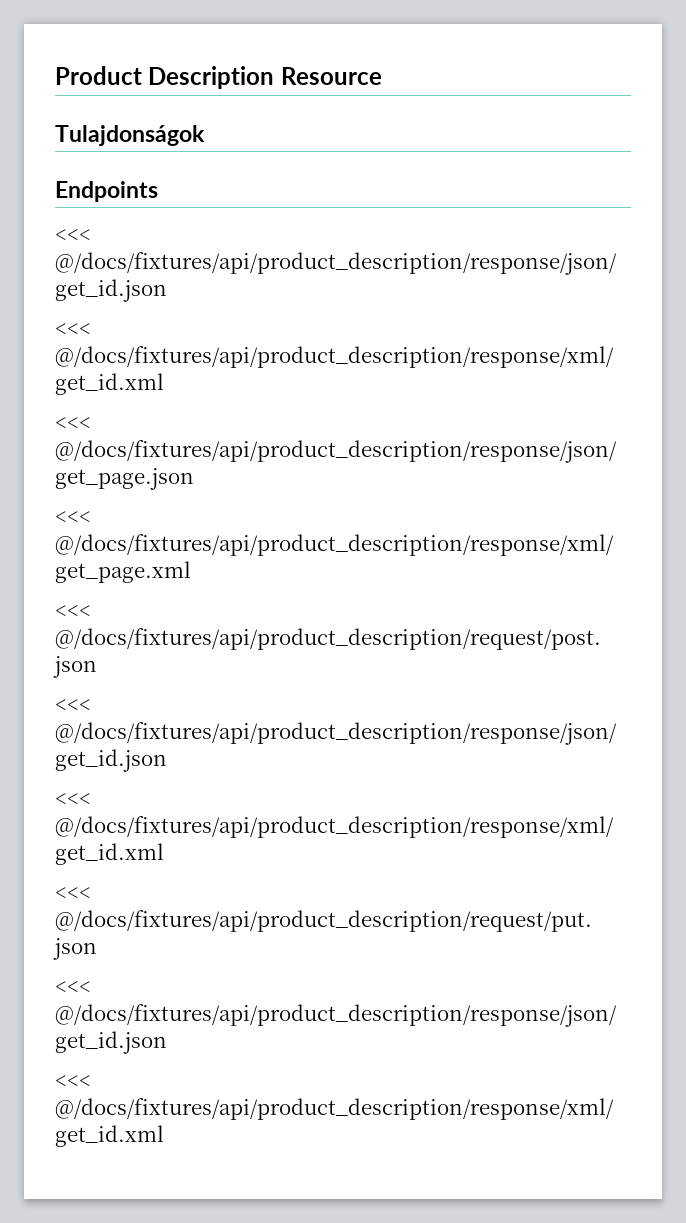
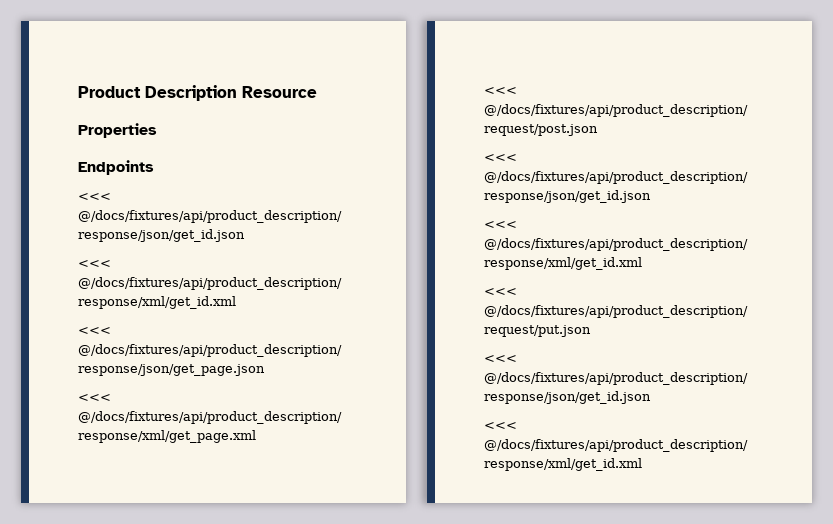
- Tulajdonságok
+ Properties

